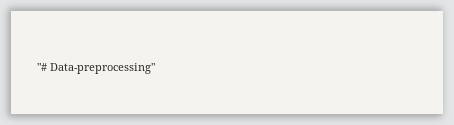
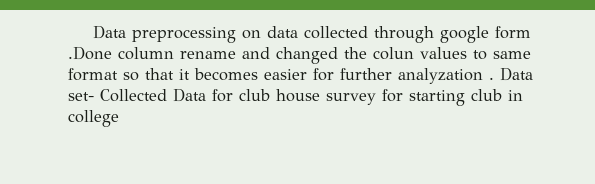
- "# Data-preprocessing"
+ Data preprocessing on data collected through google form .Done column rename and changed the colun values to same format so that it becomes easier for further analyzation . Data set- Collected Data for club house survey for starting club in college

